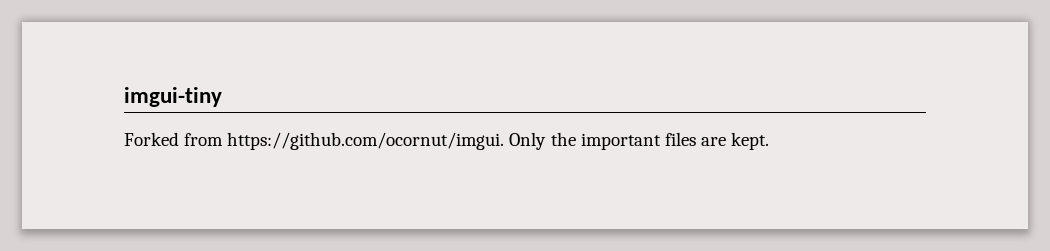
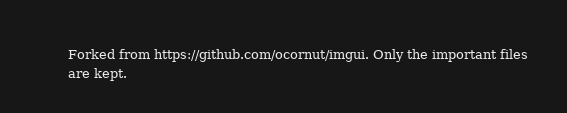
- imgui-tiny

